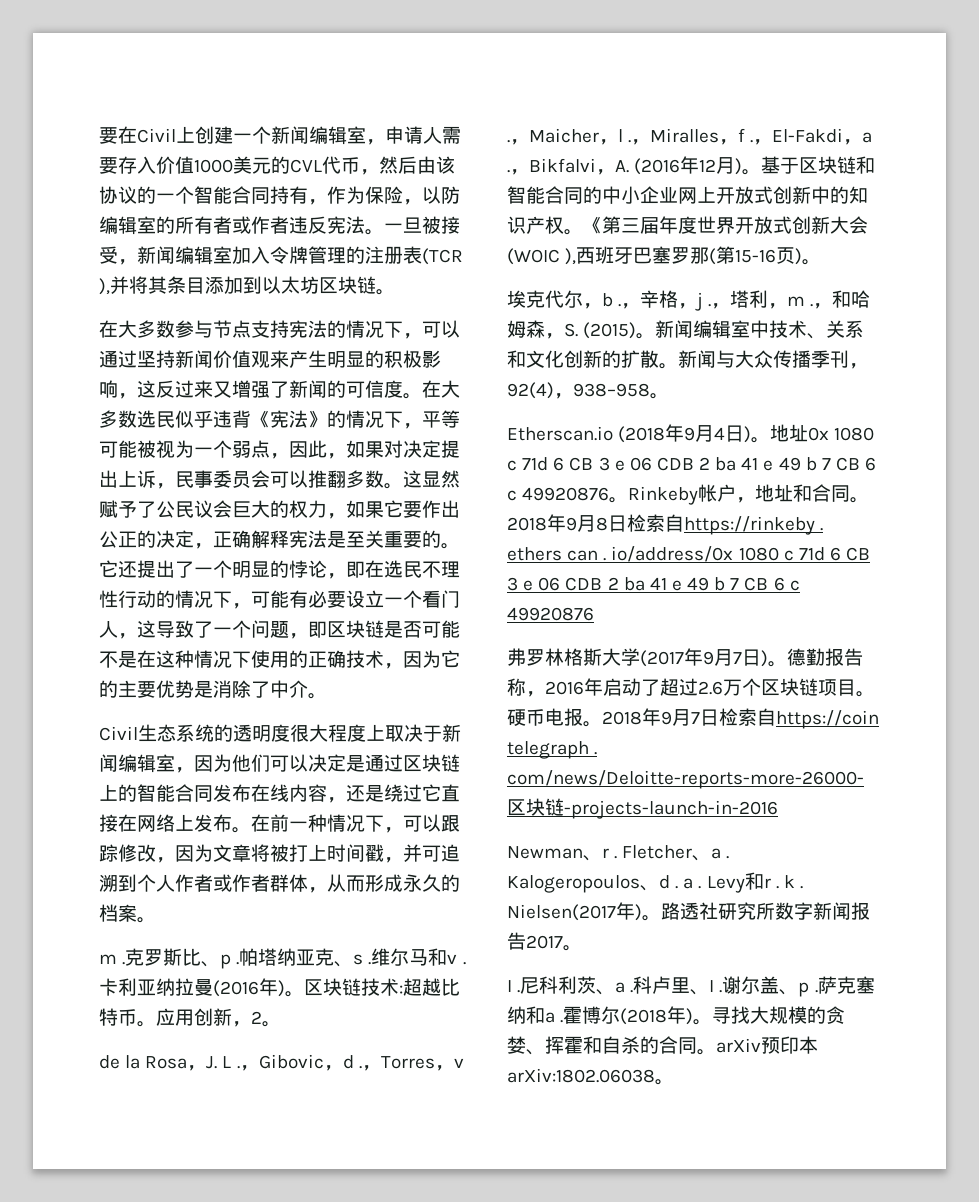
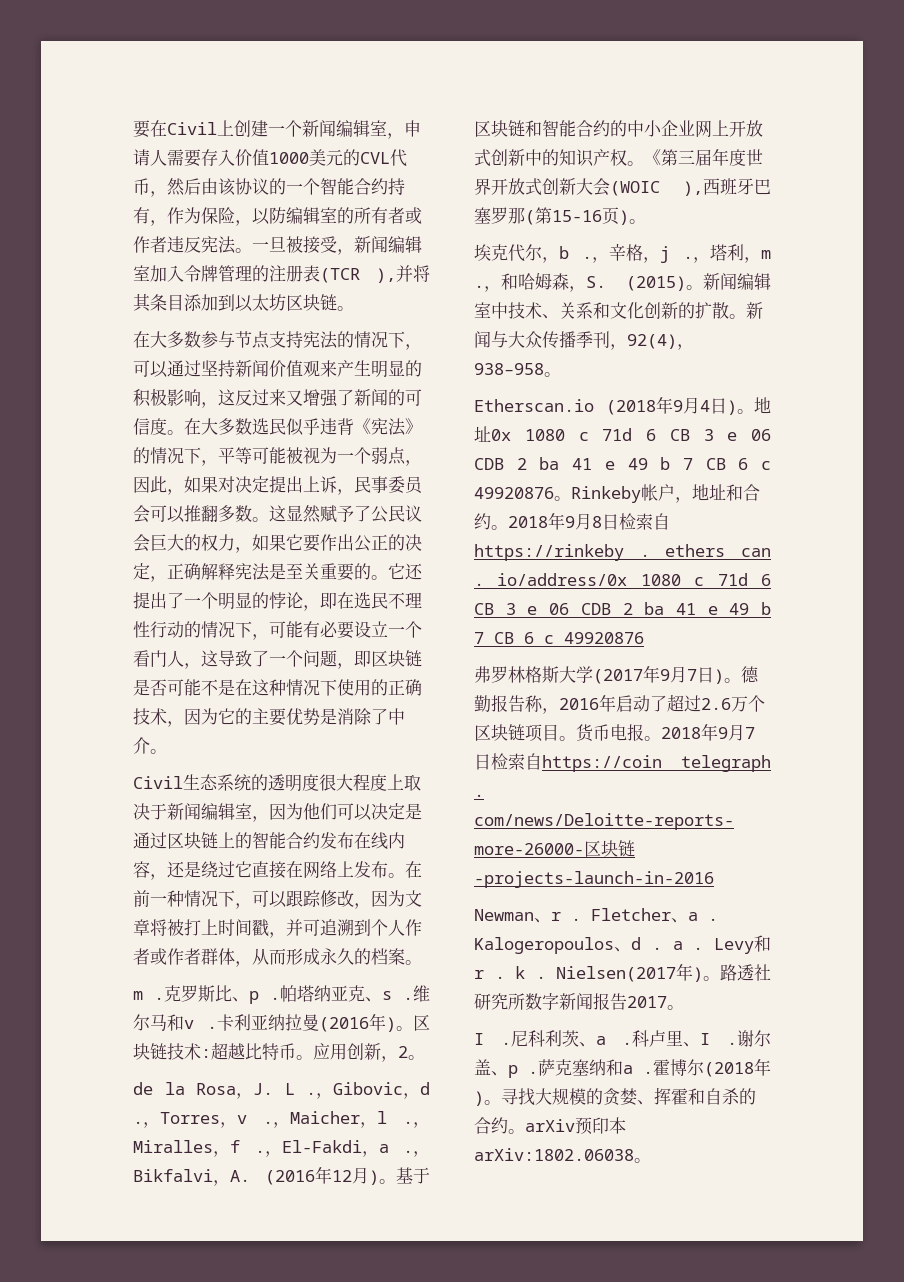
- 要在Civil上创建一个新闻编辑室，申请人需要存入价值1000美元的CVL代币，然后由该协议的一个智能合同持有，作为保险，以防编辑室的所有者或作者违反宪法。
+ 要在Civil上创建一个新闻编辑室，申请人需要存入价值1000美元的CVL代币，然后由该协议的一个智能合约持有，作为保险，以防编辑室的所有者或作者违反宪法。
- Civil生态系统的透明度很大程度上取决于新闻编辑室，因为他们可以决定是通过区块链上的智能合同发布在线内容，还是绕过它直接在网络上发布。
+ Civil生态系统的透明度很大程度上取决于新闻编辑室，因为他们可以决定是通过区块链上的智能合约发布在线内容，还是绕过它直接在网络上发布。
- 基于区块链和智能合同的中小企业网上开放式创新中的知识产权。
+ 基于区块链和智能合约的中小企业网上开放式创新中的知识产权。
- Rinkeby帐户，地址和合同。
+ Rinkeby帐户，地址和合约。
- 硬币电报。
+ 货币电报。
- 寻找大规模的贪婪、挥霍和自杀的合同。arXiv预印本arXiv:1802.06038。
+ 寻找大规模的贪婪、挥霍和自杀的合约。arXiv预印本arXiv:1802.06038。

